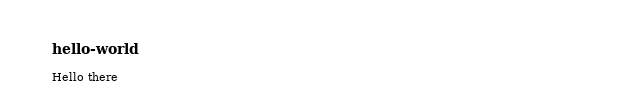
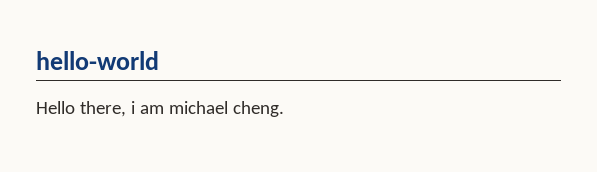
- Hello there
+ Hello there, i am michael cheng.

